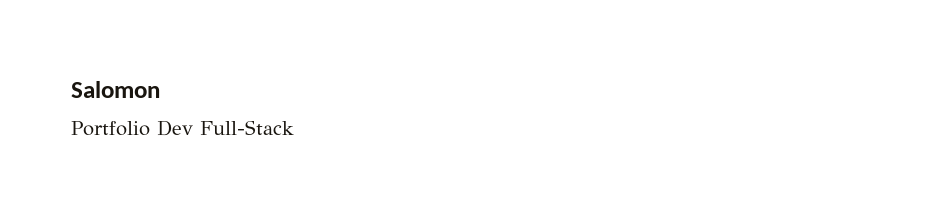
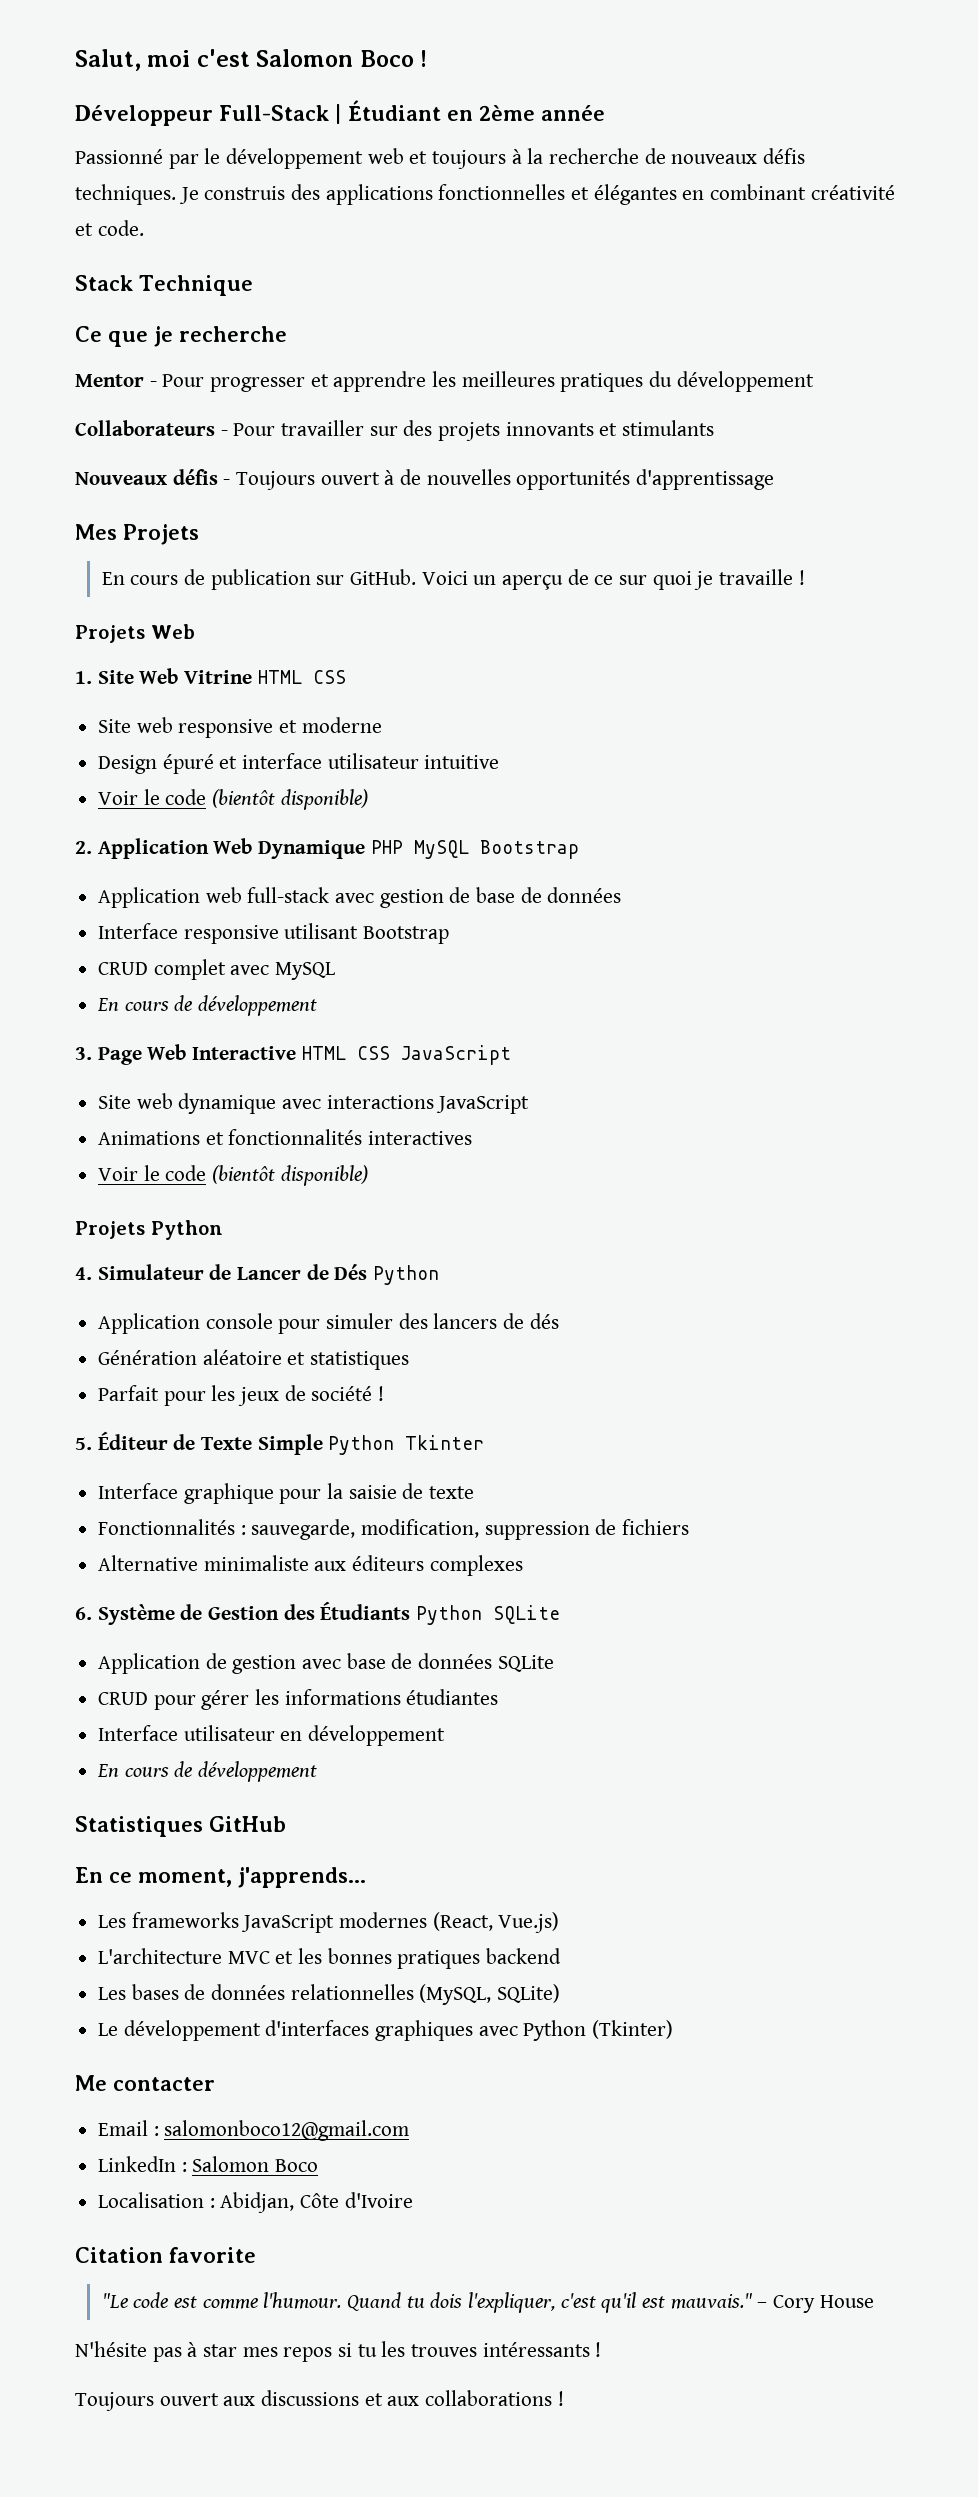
- Salomon
- Portfolio Dev Full-Stack
+ Salut, moi c'est Salomon Boco !
+ Développeur Full-Stack | Étudiant en 2ème année
+ Passionné par le développement web et toujours à la recherche de nouveaux défis techniques. Je construis des applications fonctionnelles et élégantes en combinant créativité et code.
+ Stack Technique
+ Ce que je recherche
+ Mentor - Pour progresser et apprendre les meilleures pratiques du développement
+ Collaborateurs - Pour travailler sur des projets innovants et stimulants
+ Nouveaux défis - Toujours ouvert à de nouvelles opportunités d'apprentissage
+ Mes Projets
+ En cours de publication sur GitHub. Voici un aperçu de ce sur quoi je travaille !
+ Projets Web
+ 1. Site Web Vitrine HTML CSS
+ Site web responsive et moderne
+ Design épuré et interface utilisateur intuitive
+ Voir le code (bientôt disponible)
+ 2. Application Web Dynamique PHP MySQL Bootstrap
+ Application web full-stack avec gestion de base de données
+ Interface responsive utilisant Bootstrap
+ CRUD complet avec MySQL
+ En cours de développement
+ 3. Page Web Interactive HTML CSS JavaScript
+ Site web dynamique avec interactions JavaScript
+ Animations et fonctionnalités interactives
+ Voir le code (bientôt disponible)
+ Projets Python
+ 4. Simulateur de Lancer de Dés Python
+ Application console pour simuler des lancers de dés
+ Génération aléatoire et statistiques
+ Parfait pour les jeux de société !
+ 5. Éditeur de Texte Simple Python Tkinter
+ Interface graphique pour la saisie de texte
+ Fonctionnalités : sauvegarde, modification, suppression de fichiers
+ Alternative minimaliste aux éditeurs complexes
+ 6. Système de Gestion des Étudiants Python SQLite
+ Application de gestion avec base de données SQLite
+ CRUD pour gérer les informations étudiantes
+ Interface utilisateur en développement
+ En cours de développement
+ Statistiques GitHub
+ En ce moment, j'apprends...
+ Les frameworks JavaScript modernes (React, Vue.js)
+ L'architecture MVC et les bonnes pratiques backend
+ Les bases de données relationnelles (MySQL, SQLite)
+ Le développement d'interfaces graphiques avec Python (Tkinter)
+ Me contacter
+ Email : salomonboco12@gmail.com
+ LinkedIn : Salomon Boco
+ Localisation : Abidjan, Côte d'Ivoire
+ Citation favorite
+ "Le code est comme l'humour. Quand tu dois l'expliquer, c'est qu'il est mauvais." – Cory House
+ N'hésite pas à star mes repos si tu les trouves intéressants !
+ Toujours ouvert aux discussions et aux collaborations !

